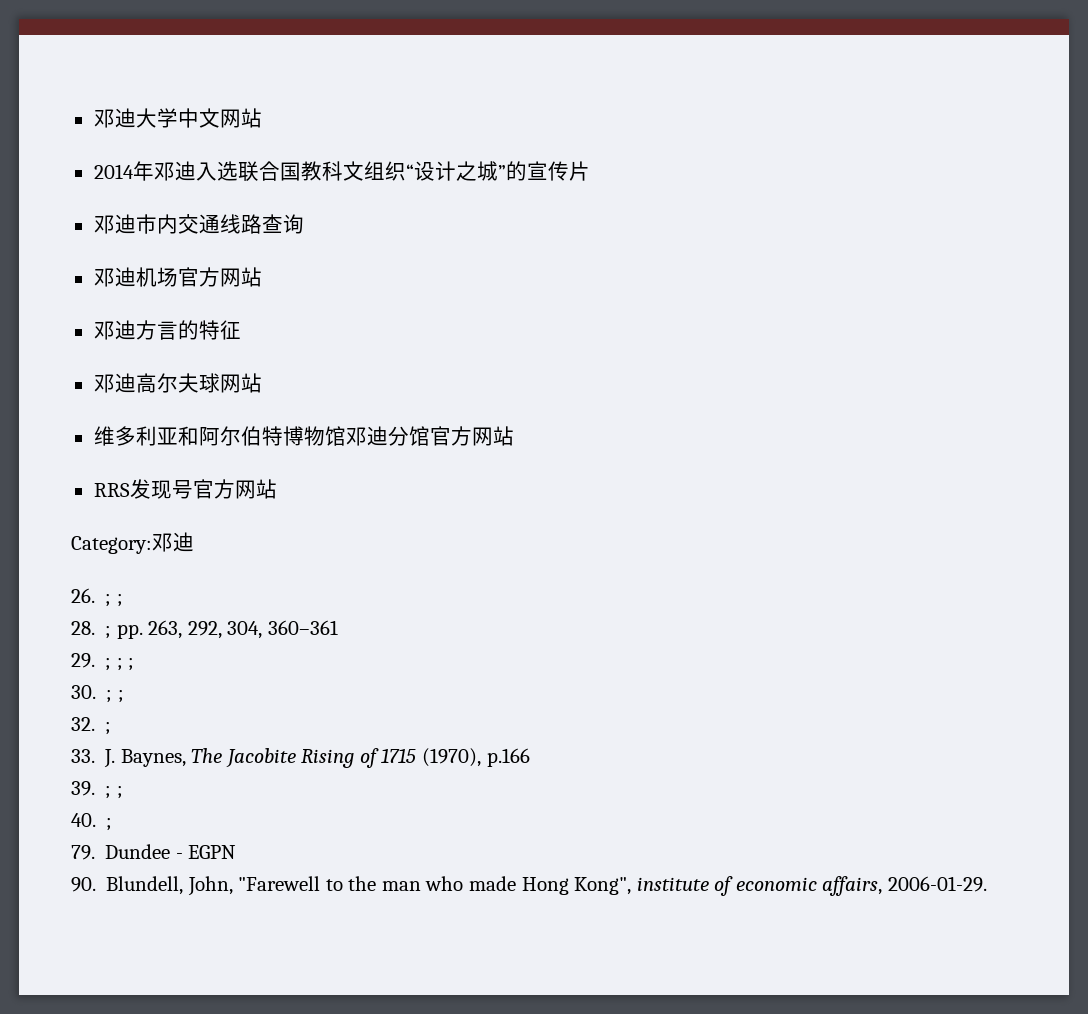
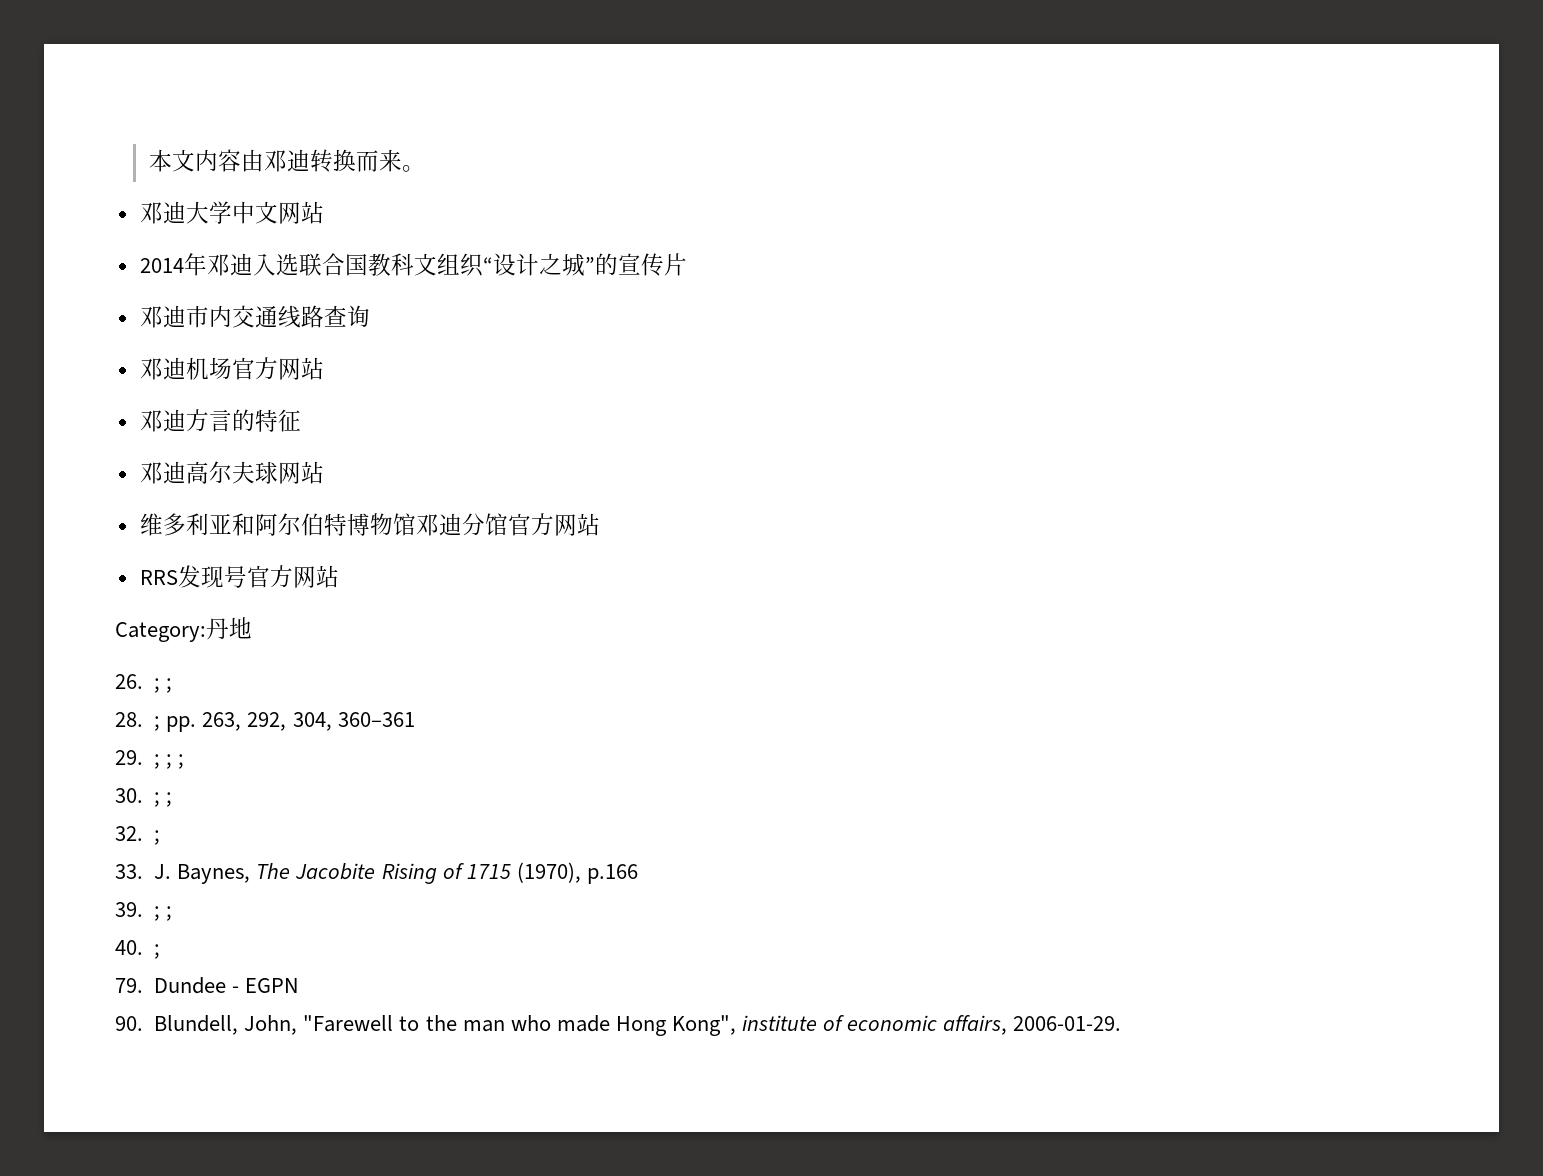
+ 本文内容由邓迪转换而来。
- Category:邓迪
+ Category:丹地

